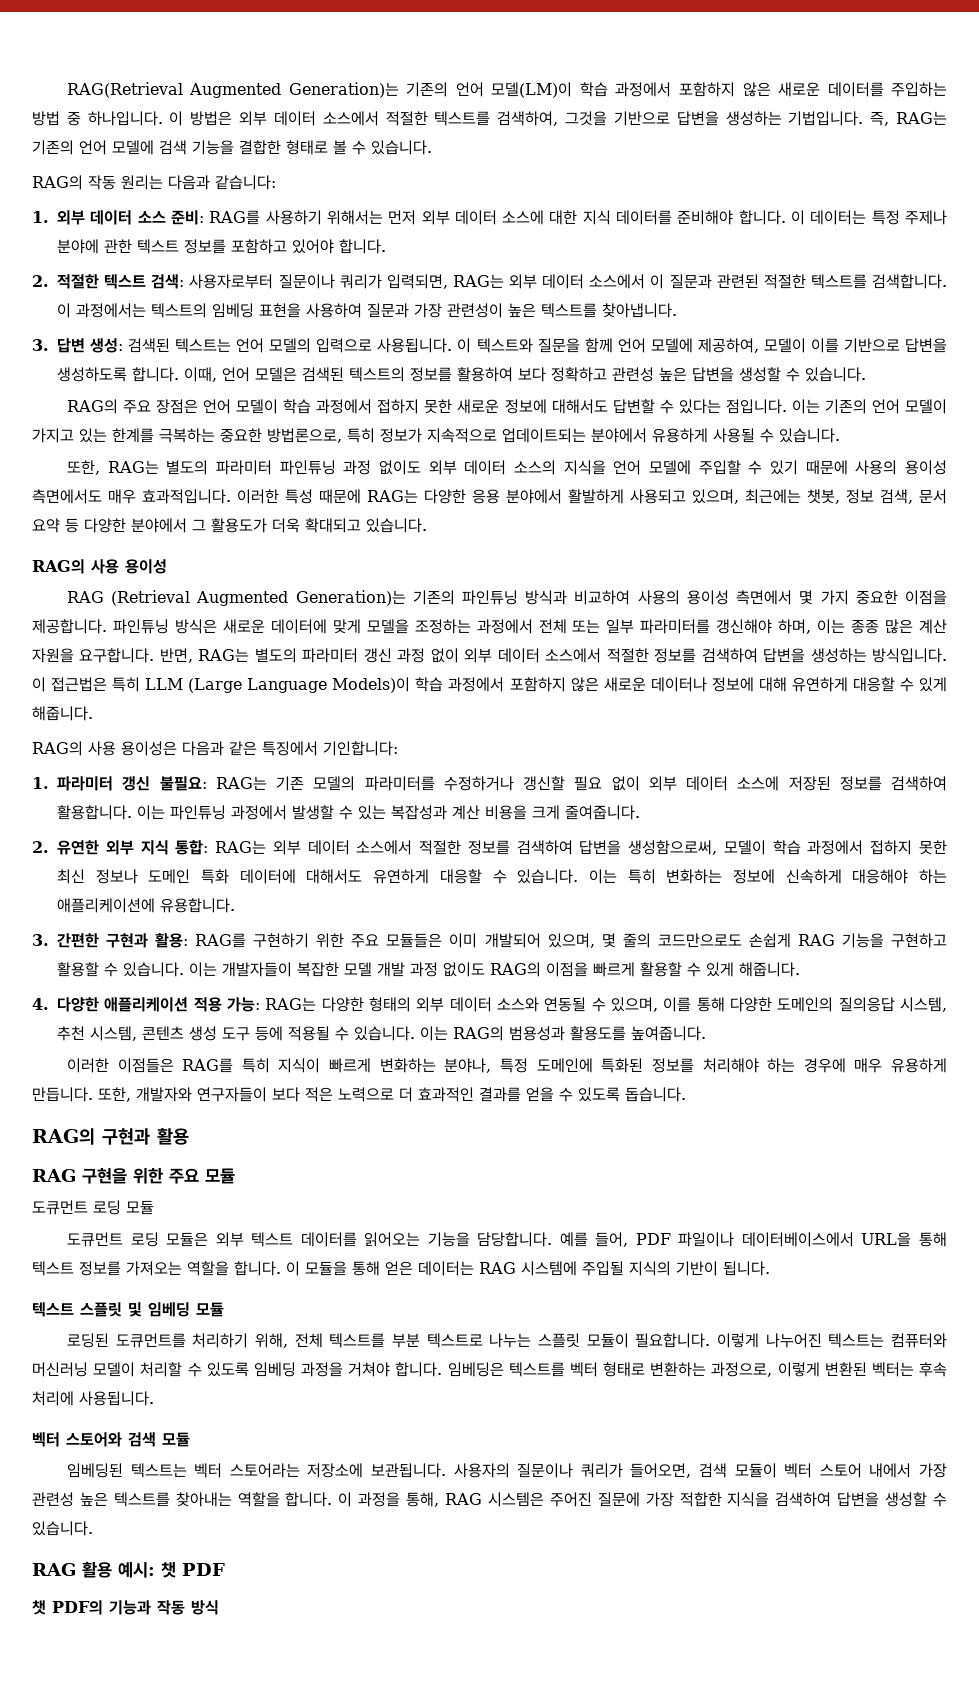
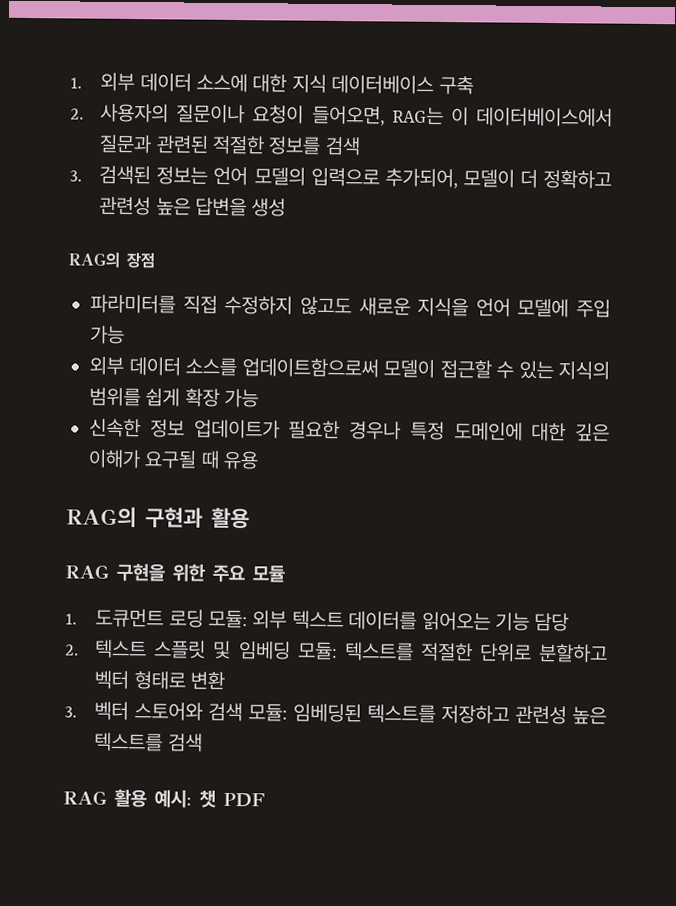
- RAG(Retrieval Augmented Generation)는 기존의 언어 모델(LM)이 학습 과정에서 포함하지 않은 새로운 데이터를 주입하는 방법 중 하나입니다. 이 방법은 외부 데이터 소스에서 적절한 텍스트를 검색하여, 그것을 기반으로 답변을 생성하는 기법입니다. 즉, RAG는 기존의 언어 모델에 검색 기능을 결합한 형태로 볼 수 있습니다.
- RAG의 작동 원리는 다음과 같습니다:
- 1. 외부 데이터 소스 준비: RAG를 사용하기 위해서는 먼저 외부 데이터 소스에 대한 지식 데이터를 준비해야 합니다. 이 데이터는 특정 주제나 분야에 관한 텍스트 정보를 포함하고 있어야 합니다.
- 2. 적절한 텍스트 검색: 사용자로부터 질문이나 쿼리가 입력되면, RAG는 외부 데이터 소스에서 이 질문과 관련된 적절한 텍스트를 검색합니다. 이 과정에서는 텍스트의 임베딩 표현을 사용하여 질문과 가장 관련성이 높은 텍스트를 찾아냅니다.
- 3. 답변 생성: 검색된 텍스트는 언어 모델의 입력으로 사용됩니다. 이 텍스트와 질문을 함께 언어 모델에 제공하여, 모델이 이를 기반으로 답변을 생성하도록 합니다. 이때, 언어 모델은 검색된 텍스트의 정보를 활용하여 보다 정확하고 관련성 높은 답변을 생성할 수 있습니다.
- RAG의 주요 장점은 언어 모델이 학습 과정에서 접하지 못한 새로운 정보에 대해서도 답변할 수 있다는 점입니다. 이는 기존의 언어 모델이 가지고 있는 한계를 극복하는 중요한 방법론으로, 특히 정보가 지속적으로 업데이트되는 분야에서 유용하게 사용될 수 있습니다.
- 또한, RAG는 별도의 파라미터 파인튜닝 과정 없이도 외부 데이터 소스의 지식을 언어 모델에 주입할 수 있기 때문에 사용의 용이성 측면에서도 매우 효과적입니다. 이러한 특성 때문에 RAG는 다양한 응용 분야에서 활발하게 사용되고 있으며, 최근에는 챗봇, 정보 검색, 문서 요약 등 다양한 분야에서 그 활용도가 더욱 확대되고 있습니다.
- RAG의 사용 용이성
- RAG (Retrieval Augmented Generation)는 기존의 파인튜닝 방식과 비교하여 사용의 용이성 측면에서 몇 가지 중요한 이점을 제공합니다. 파인튜닝 방식은 새로운 데이터에 맞게 모델을 조정하는 과정에서 전체 또는 일부 파라미터를 갱신해야 하며, 이는 종종 많은 계산 자원을 요구합니다. 반면, RAG는 별도의 파라미터 갱신 과정 없이 외부 데이터 소스에서 적절한 정보를 검색하여 답변을 생성하는 방식입니다. 이 접근법은 특히 LLM (Large Language Models)이 학습 과정에서 포함하지 않은 새로운 데이터나 정보에 대해 유연하게 대응할 수 있게 해줍니다.
- RAG의 사용 용이성은 다음과 같은 특징에서 기인합니다:
- 1. 파라미터 갱신 불필요: RAG는 기존 모델의 파라미터를 수정하거나 갱신할 필요 없이 외부 데이터 소스에 저장된 정보를 검색하여 활용합니다. 이는 파인튜닝 과정에서 발생할 수 있는 복잡성과 계산 비용을 크게 줄여줍니다.
- 2. 유연한 외부 지식 통합: RAG는 외부 데이터 소스에서 적절한 정보를 검색하여 답변을 생성함으로써, 모델이 학습 과정에서 접하지 못한 최신 정보나 도메인 특화 데이터에 대해서도 유연하게 대응할 수 있습니다. 이는 특히 변화하는 정보에 신속하게 대응해야 하는 애플리케이션에 유용합니다.
- 3. 간편한 구현과 활용: RAG를 구현하기 위한 주요 모듈들은 이미 개발되어 있으며, 몇 줄의 코드만으로도 손쉽게 RAG 기능을 구현하고 활용할 수 있습니다. 이는 개발자들이 복잡한 모델 개발 과정 없이도 RAG의 이점을 빠르게 활용할 수 있게 해줍니다.
- 4. 다양한 애플리케이션 적용 가능: RAG는 다양한 형태의 외부 데이터 소스와 연동될 수 있으며, 이를 통해 다양한 도메인의 질의응답 시스템, 추천 시스템, 콘텐츠 생성 도구 등에 적용될 수 있습니다. 이는 RAG의 범용성과 활용도를 높여줍니다.
- 이러한 이점들은 RAG를 특히 지식이 빠르게 변화하는 분야나, 특정 도메인에 특화된 정보를 처리해야 하는 경우에 매우 유용하게 만듭니다. 또한, 개발자와 연구자들이 보다 적은 노력으로 더 효과적인 결과를 얻을 수 있도록 돕습니다.
+ 1. 외부 데이터 소스에 대한 지식 데이터베이스 구축
+ 2. 사용자의 질문이나 요청이 들어오면, RAG는 이 데이터베이스에서 질문과 관련된 적절한 정보를 검색
+ 3. 검색된 정보는 언어 모델의 입력으로 추가되어, 모델이 더 정확하고 관련성 높은 답변을 생성
+ RAG의 장점
+ 파라미터를 직접 수정하지 않고도 새로운 지식을 언어 모델에 주입 가능
+ 외부 데이터 소스를 업데이트함으로써 모델이 접근할 수 있는 지식의 범위를 쉽게 확장 가능
+ 신속한 정보 업데이트가 필요한 경우나 특정 도메인에 대한 깊은 이해가 요구될 때 유용
- 도큐먼트 로딩 모듈
- 도큐먼트 로딩 모듈은 외부 텍스트 데이터를 읽어오는 기능을 담당합니다. 예를 들어, PDF 파일이나 데이터베이스에서 URL을 통해 텍스트 정보를 가져오는 역할을 합니다. 이 모듈을 통해 얻은 데이터는 RAG 시스템에 주입될 지식의 기반이 됩니다.
- 텍스트 스플릿 및 임베딩 모듈
- 로딩된 도큐먼트를 처리하기 위해, 전체 텍스트를 부분 텍스트로 나누는 스플릿 모듈이 필요합니다. 이렇게 나누어진 텍스트는 컴퓨터와 머신러닝 모델이 처리할 수 있도록 임베딩 과정을 거쳐야 합니다. 임베딩은 텍스트를 벡터 형태로 변환하는 과정으로, 이렇게 변환된 벡터는 후속 처리에 사용됩니다.
- 벡터 스토어와 검색 모듈
- 임베딩된 텍스트는 벡터 스토어라는 저장소에 보관됩니다. 사용자의 질문이나 쿼리가 들어오면, 검색 모듈이 벡터 스토어 내에서 가장 관련성 높은 텍스트를 찾아내는 역할을 합니다. 이 과정을 통해, RAG 시스템은 주어진 질문에 가장 적합한 지식을 검색하여 답변을 생성할 수 있습니다.
+ 1. 도큐먼트 로딩 모듈: 외부 텍스트 데이터를 읽어오는 기능 담당
+ 2. 텍스트 스플릿 및 임베딩 모듈: 텍스트를 적절한 단위로 분할하고 벡터 형태로 변환
+ 3. 벡터 스토어와 검색 모듈: 임베딩된 텍스트를 저장하고 관련성 높은 텍스트를 검색
- 챗 PDF의 기능과 작동 방식

